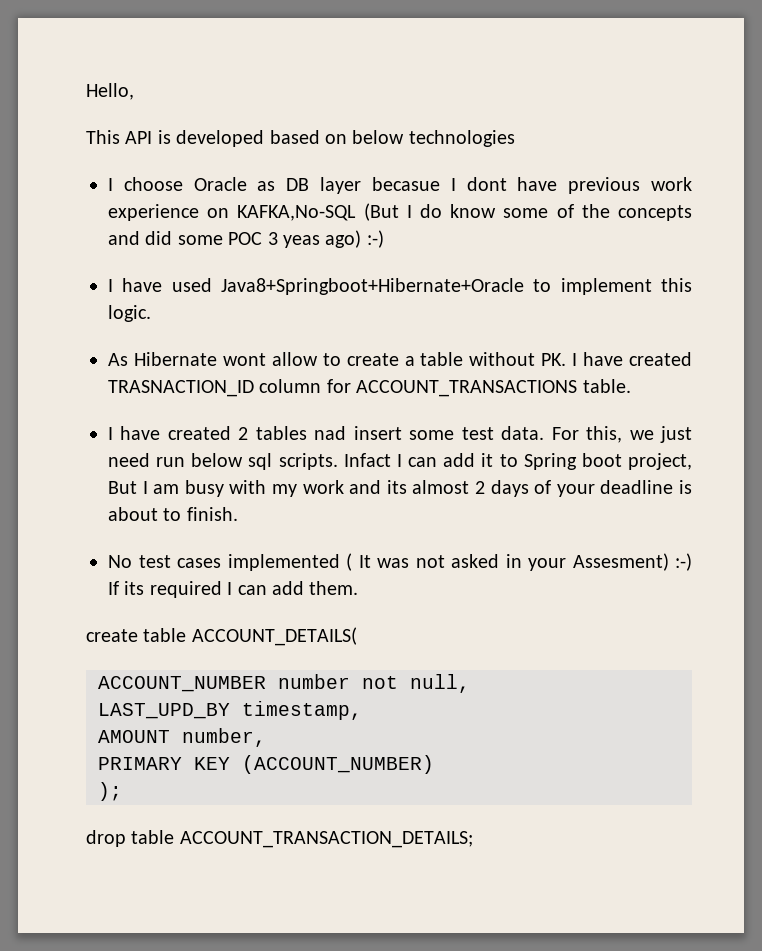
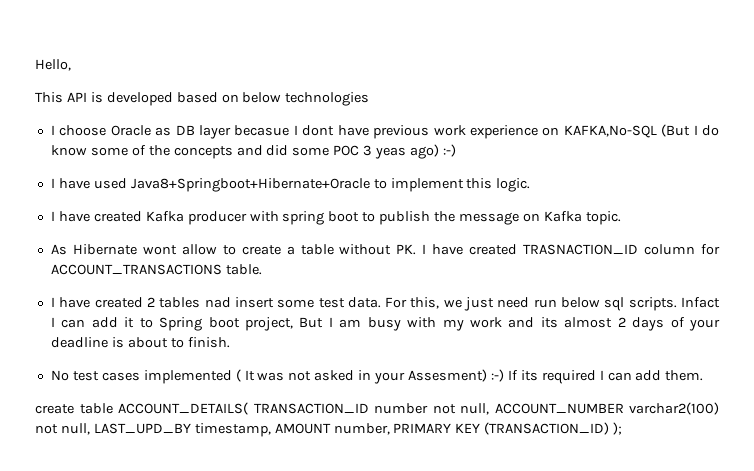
+ I have created Kafka producer with spring boot to publish the message on Kafka topic.
- create table ACCOUNT_DETAILS(
- ACCOUNT_NUMBER number not null,
- LAST_UPD_BY timestamp,
- AMOUNT number,
- PRIMARY KEY (ACCOUNT_NUMBER)
- );
+ create table ACCOUNT_DETAILS( TRANSACTION_ID number not null, ACCOUNT_NUMBER varchar2(100) not null, LAST_UPD_BY timestamp, AMOUNT number, PRIMARY KEY (TRANSACTION_ID) );
- drop table ACCOUNT_TRANSACTION_DETAILS;

